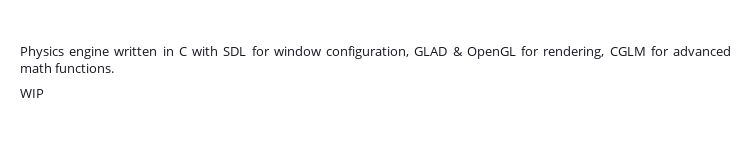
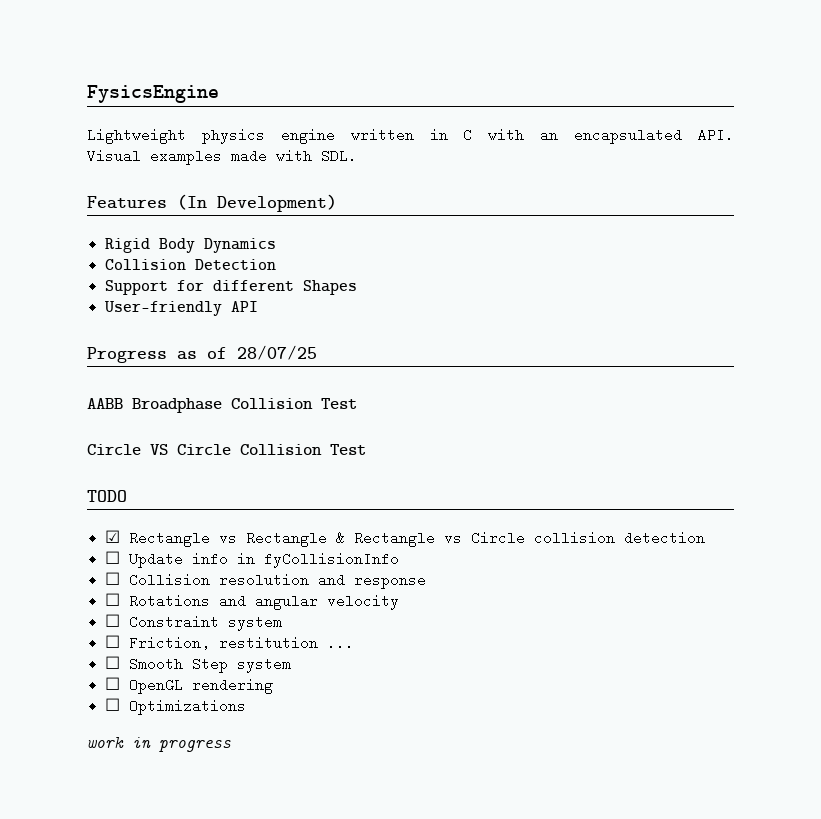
- Physics engine written in C with SDL for window configuration, GLAD & OpenGL for rendering, CGLM for advanced math functions.
- WIP
+ FysicsEngine
+ Lightweight physics engine written in C with an encapsulated API. Visual examples made with SDL.
+ Features (In Development)
+ Rigid Body Dynamics
+ Collision Detection
+ Support for different Shapes
+ User-friendly API
+ Progress as of 28/07/25
+ AABB Broadphase Collision Test
+ Circle VS Circle Collision Test
+ TODO
+ ☑ Rectangle vs Rectangle & Rectangle vs Circle collision detection
+ ☐ Update info in fyCollisionInfo
+ ☐ Collision resolution and response
+ ☐ Rotations and angular velocity
+ ☐ Constraint system
+ ☐ Friction, restitution ...
+ ☐ Smooth Step system
+ ☐ OpenGL rendering
+ ☐ Optimizations
+ work in progress

